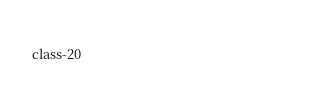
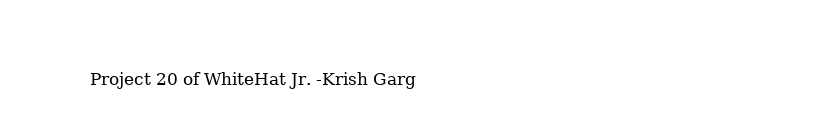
- class-20
+ Project 20 of WhiteHat Jr. -Krish Garg

